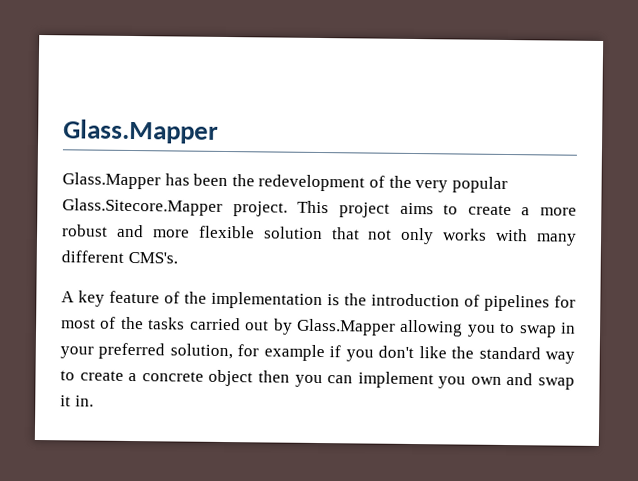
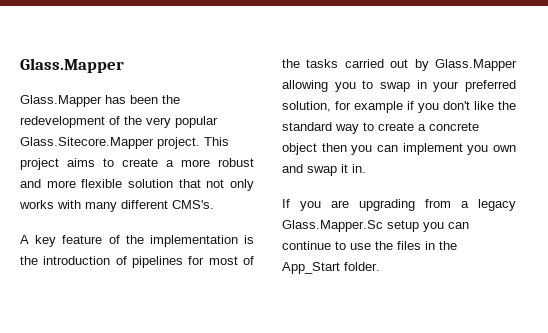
+ If you are upgrading from a legacy Glass.Mapper.Sc setup you can continue to use the files in the App_Start folder.

